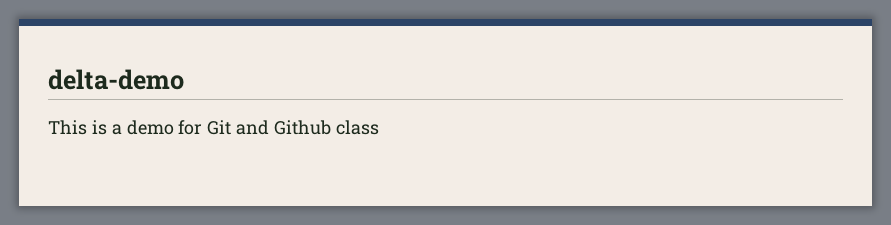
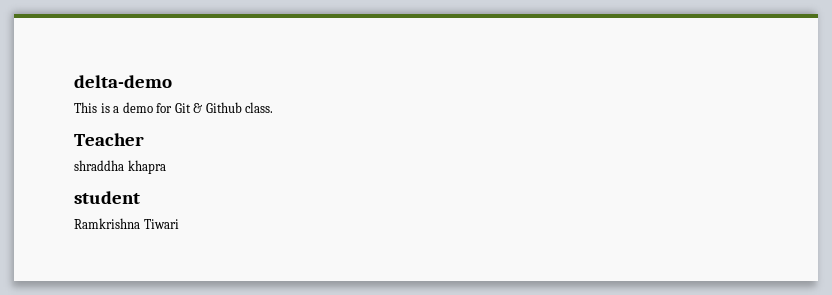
- This is a demo for Git and Github class
+ This is a demo for Git & Github class.
+ Teacher
+ shraddha khapra
+ student
+ Ramkrishna Tiwari

